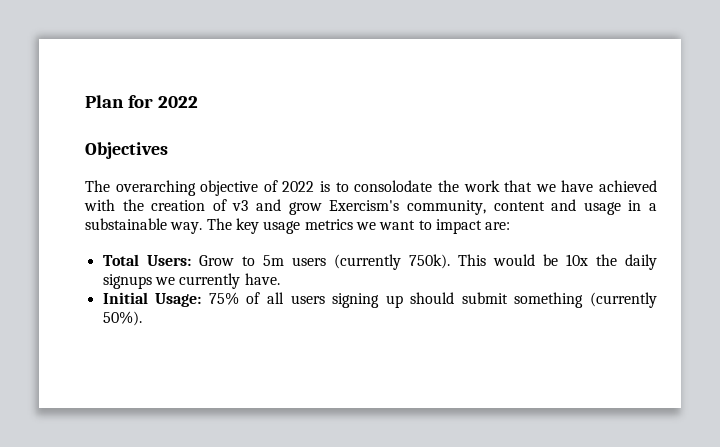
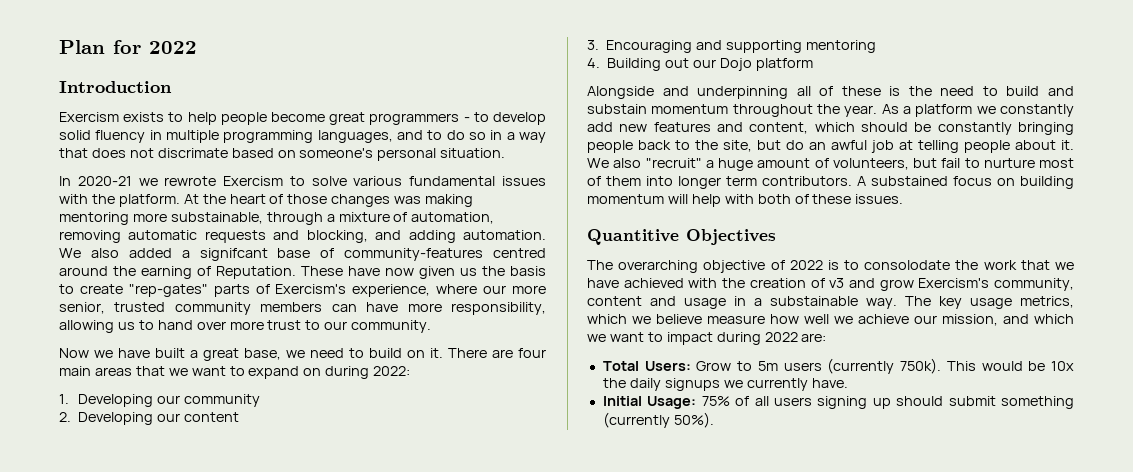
- Objectives
+ Introduction
+ Exercism exists to help people become great programmers - to develop solid fluency in multiple programming languages, and to do so in a way that does not discrimate based on someone's personal situation.
+ In 2020-21 we rewrote Exercism to solve various fundamental issues with the platform. At the heart of those changes was making mentoring more substainable, through a mixture of automation, removing automatic requests and blocking, and adding automation. We also added a signifcant base of community-features centred around the earning of Reputation. These have now given us the basis to create "rep-gates" parts of Exercism's experience, where our more senior, trusted community members can have more responsibility, allowing us to hand over more trust to our community.
+ Now we have built a great base, we need to build on it. There are four main areas that we want to expand on during 2022:
+ 1. Developing our community
+ 2. Developing our content
+ 3. Encouraging and supporting mentoring
+ 4. Building out our Dojo platform
+ Alongside and underpinning all of these is the need to build and substain momentum throughout the year. As a platform we constantly add new features and content, which should be constantly bringing people back to the site, but do an awful job at telling people about it. We also "recruit" a huge amount of volunteers, but fail to nurture most of them into longer term contributors. A substained focus on building momentum will help with both of these issues.
+ Quantitive Objectives
- The key usage metrics we want to impact are:
+ The key usage metrics, which we believe measure how well we achieve our mission, and which we want to impact during 2022 are:

